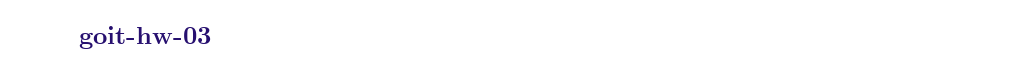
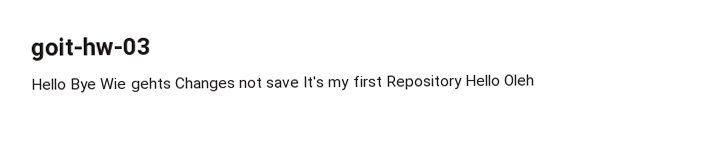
+ Hello Bye Wie gehts Changes not save It's my first Repository Hello Oleh

